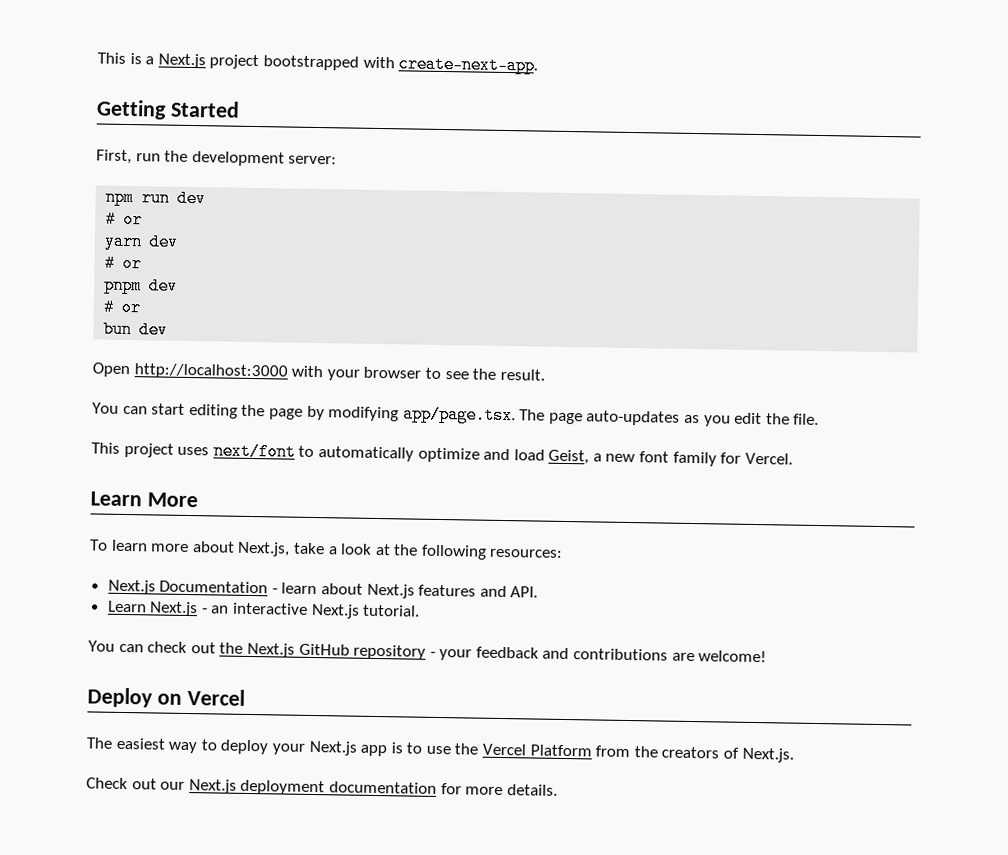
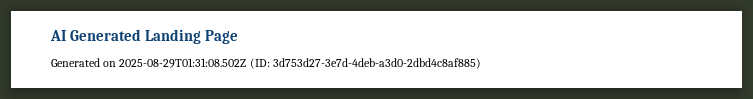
- This is a Next.js project bootstrapped with create-next-app.
- Getting Started
- First, run the development server:
- npm run dev
- # or
- yarn dev
- # or
- pnpm dev
- # or
- bun dev
- Open http://localhost:3000 with your browser to see the result.
- You can start editing the page by modifying app/page.tsx. The page auto-updates as you edit the file.
- This project uses next/font to automatically optimize and load Geist, a new font family for Vercel.
- Learn More
- To learn more about Next.js, take a look at the following resources:
- Next.js Documentation - learn about Next.js features and API.
- Learn Next.js - an interactive Next.js tutorial.
- You can check out the Next.js GitHub repository - your feedback and contributions are welcome!
- Deploy on Vercel
- The easiest way to deploy your Next.js app is to use the Vercel Platform from the creators of Next.js.
- Check out our Next.js deployment documentation for more details.
+ AI Generated Landing Page
+ Generated on 2025-08-29T01:31:08.502Z (ID: 3d753d27-3e7d-4deb-a3d0-2dbd4c8af885)

